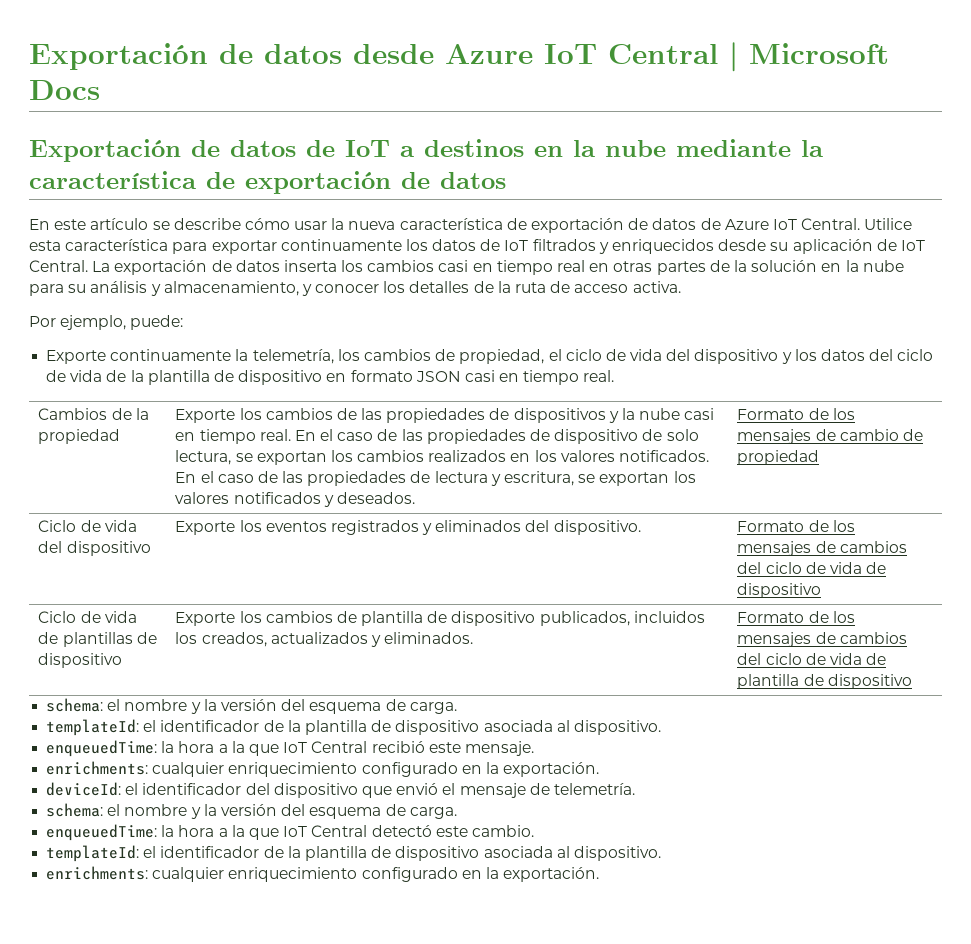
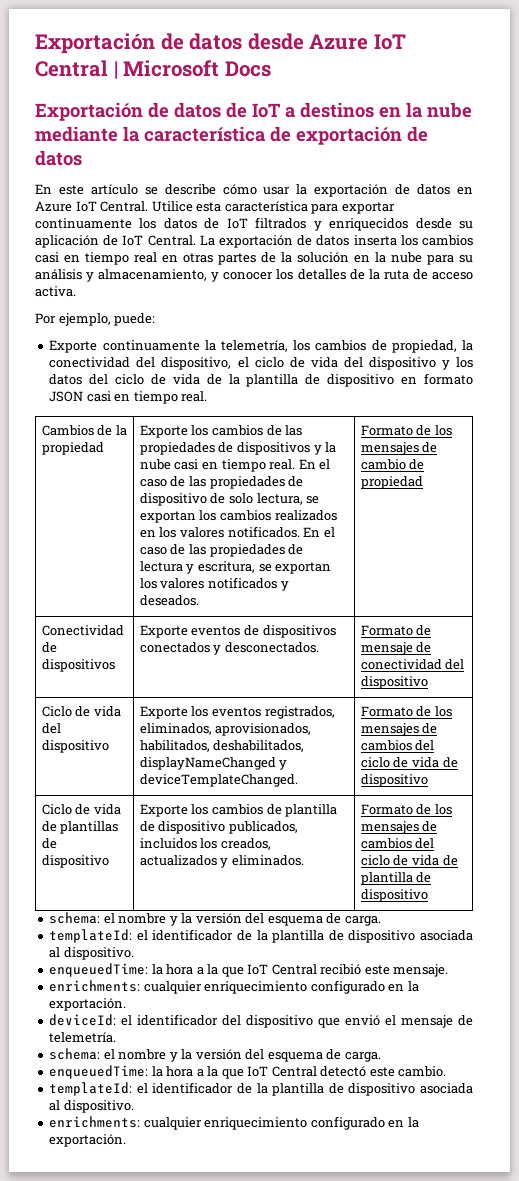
- En este artículo se describe cómo usar la nueva característica de exportación de datos de Azure IoT Central.
+ En este artículo se describe cómo usar la exportación de datos en Azure IoT Central.
- Exporte continuamente la telemetría, los cambios de propiedad, el ciclo de vida del dispositivo y los datos del ciclo de vida de la plantilla de dispositivo en formato JSON casi en tiempo real.
+ Exporte continuamente la telemetría, los cambios de propiedad, la conectividad del dispositivo, el ciclo de vida del dispositivo y los datos del ciclo de vida de la plantilla de dispositivo en formato JSON casi en tiempo real.
+ Conectividad de dispositivos | Exporte eventos de dispositivos conectados y desconectados. | Formato de mensaje de conectividad del dispositivo
- Ciclo de vida del dispositivo | Exporte los eventos registrados y eliminados del dispositivo. | Formato de los mensajes de cambios del ciclo de vida de dispositivo
+ Ciclo de vida del dispositivo | Exporte los eventos registrados, eliminados, aprovisionados, habilitados, deshabilitados, displayNameChanged y deviceTemplateChanged. | Formato de los mensajes de cambios del ciclo de vida de dispositivo

